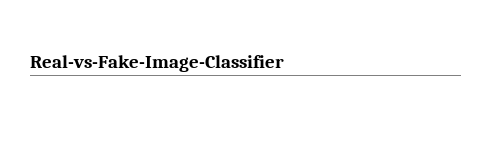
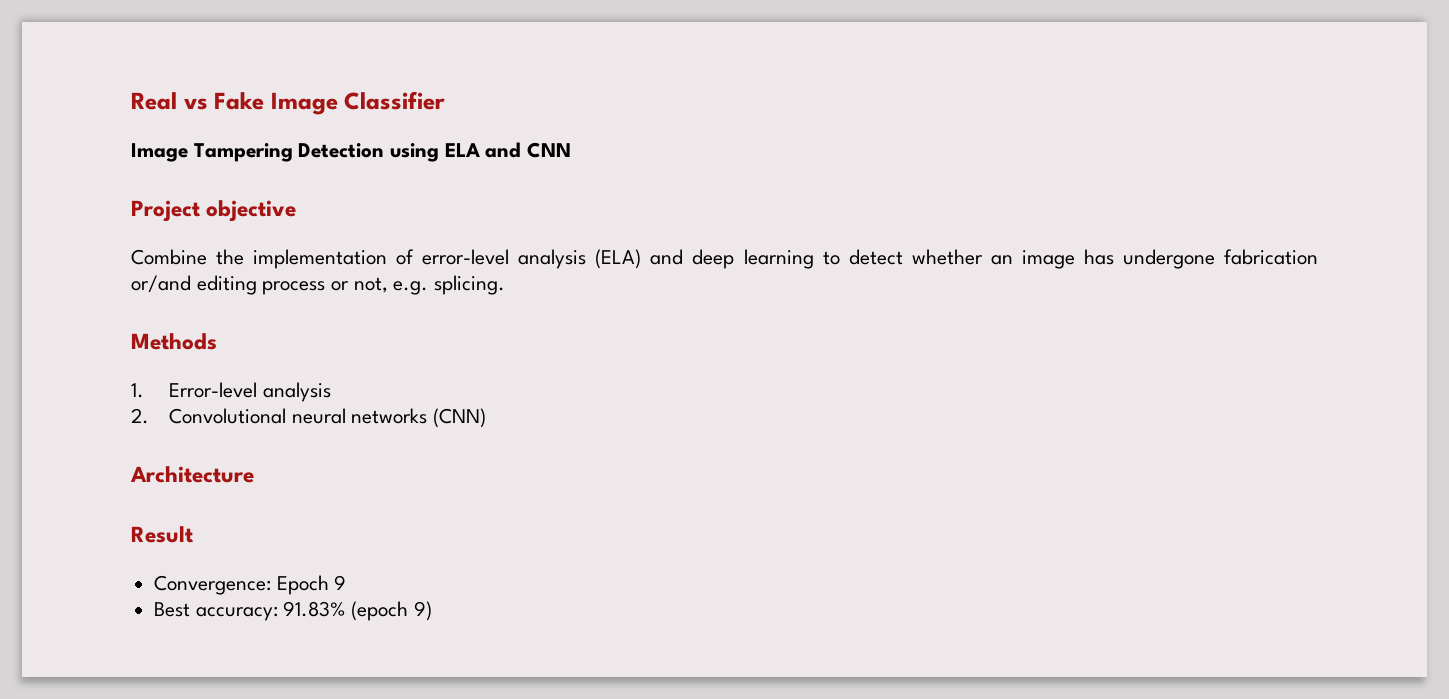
- Real-vs-Fake-Image-Classifier
+ Real vs Fake Image Classifier
+ Image Tampering Detection using ELA and CNN
+ Project objective
+ Combine the implementation of error-level analysis (ELA) and deep learning to detect whether an image has undergone fabrication or/and editing process or not, e.g. splicing.
+ Methods
+ 1. Error-level analysis
+ 2. Convolutional neural networks (CNN)
+ Architecture
+ Result
+ Convergence: Epoch 9
+ Best accuracy: 91.83% (epoch 9)

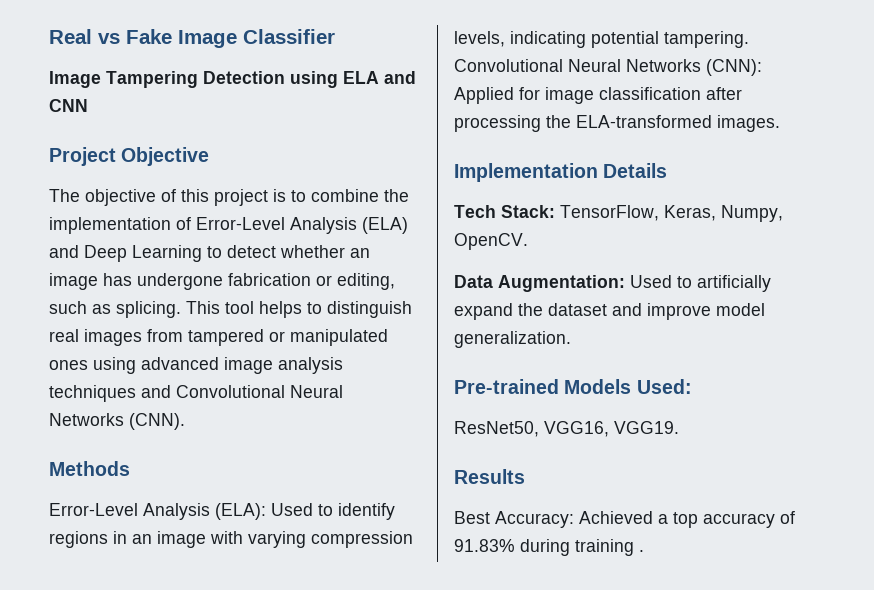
- Project objective
- Combine the implementation of error-level analysis (ELA) and deep learning to detect whether an image has undergone fabrication or/and editing process or not, e.g. splicing.
+ Project Objective
+ The objective of this project is to combine the implementation of Error-Level Analysis (ELA) and Deep Learning to detect whether an image has undergone fabrication or editing, such as splicing. This tool helps to distinguish real images from tampered or manipulated ones using advanced image analysis techniques and Convolutional Neural Networks (CNN).
  Methods
- 1. Error-level analysis
- 2. Convolutional neural networks (CNN)
- Architecture
- Result
- Convergence: Epoch 9
- Best accuracy: 91.83% (epoch 9)
+ Error-Level Analysis (ELA): Used to identify regions in an image with varying compression levels, indicating potential tampering. Convolutional Neural Networks (CNN): Applied for image classification after processing the ELA-transformed images.
+ Implementation Details
+ Tech Stack: TensorFlow, Keras, Numpy, OpenCV.
+ Data Augmentation: Used to artificially expand the dataset and improve model generalization.
+ Pre-trained Models Used:
+ ResNet50, VGG16, VGG19.
+ Results
+ Best Accuracy: Achieved a top accuracy of 91.83% during training .

